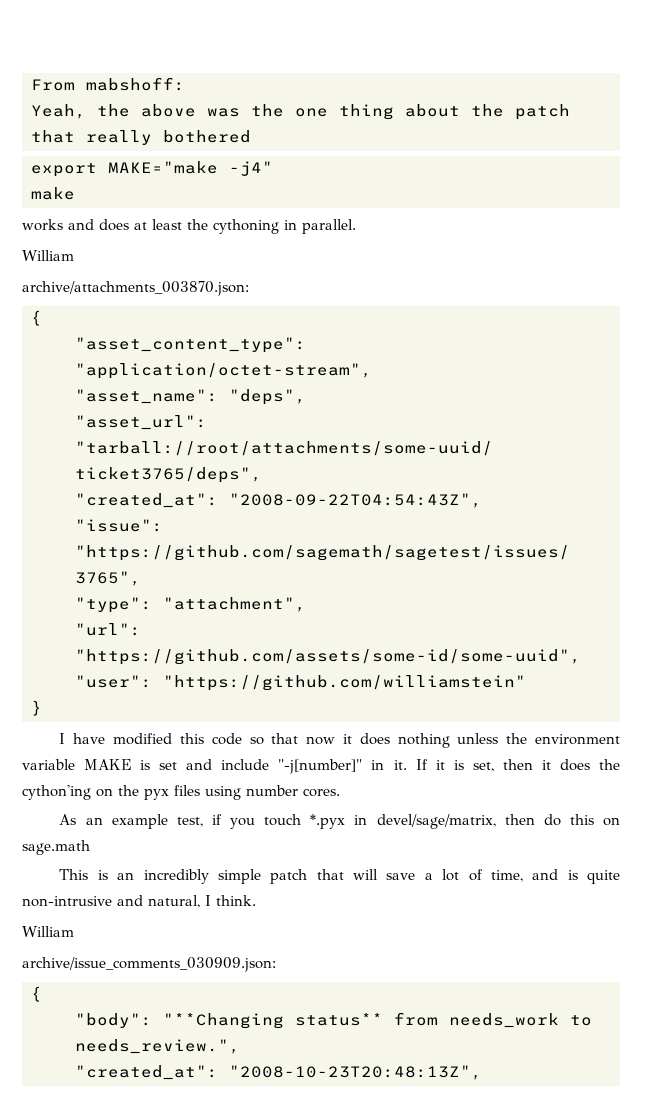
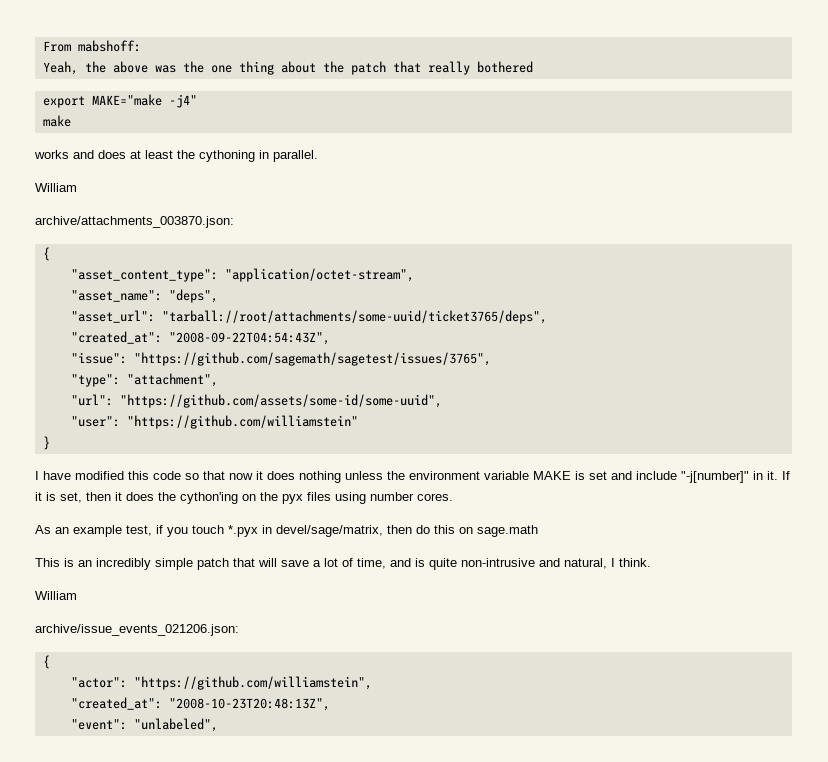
- archive/issue_comments_030909.json:
+ archive/issue_events_021206.json:
  {
- "body": "**Changing status** from needs_work to needs_review.",
+ "actor": "https://github.com/williamstein",
+ "event": "unlabeled",

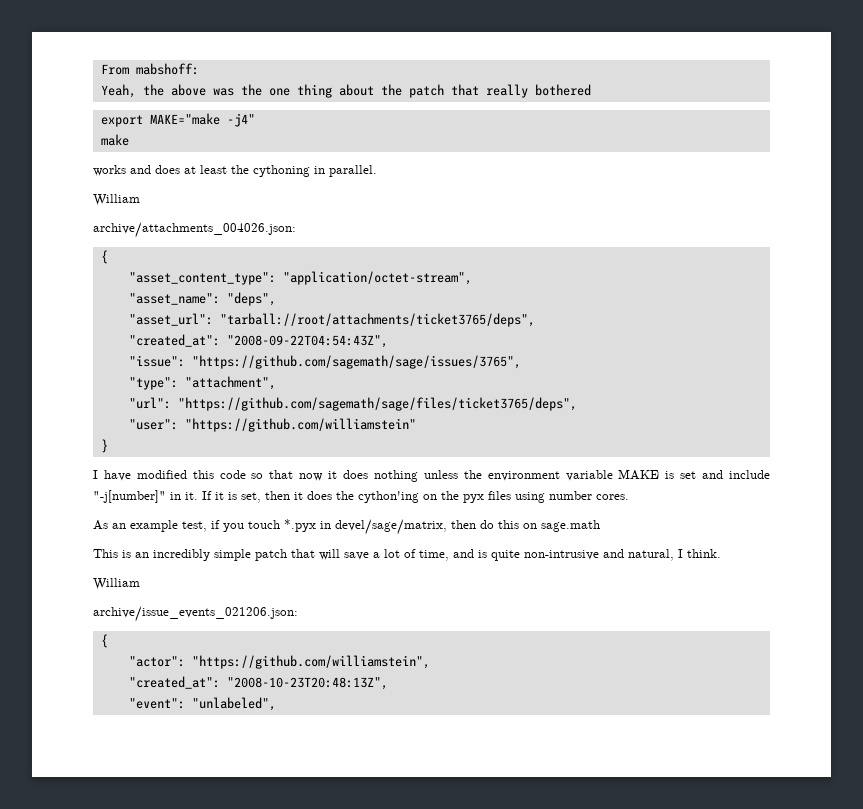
- archive/attachments_003870.json:
+ archive/attachments_004026.json:
- "asset_url": "tarball://root/attachments/some-uuid/ticket3765/deps",
+ "asset_url": "tarball://root/attachments/ticket3765/deps",
- "issue": "https://github.com/sagemath/sagetest/issues/3765",
+ "issue": "https://github.com/sagemath/sage/issues/3765",
- "url": "https://github.com/assets/some-id/some-uuid",
+ "url": "https://github.com/sagemath/sage/files/ticket3765/deps",

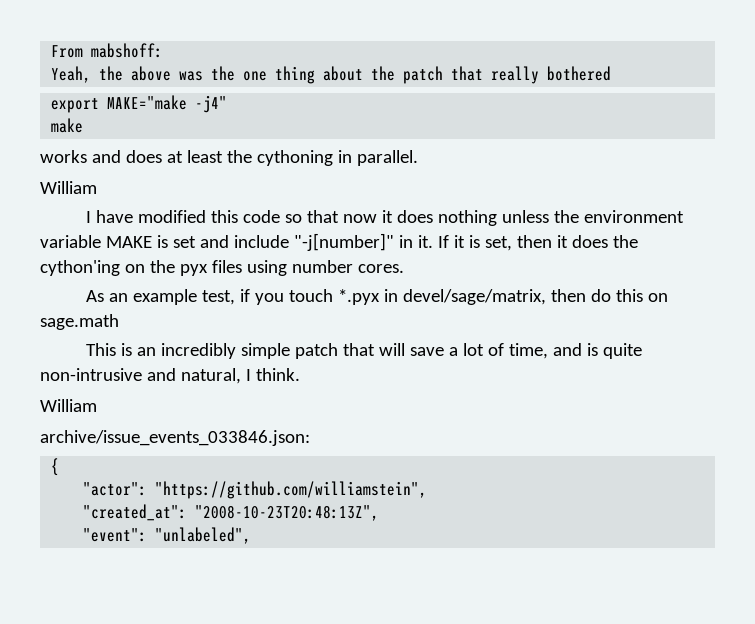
- archive/attachments_004026.json:
- {
- "asset_content_type": "application/octet-stream",
- "asset_name": "deps",
- "asset_url": "tarball://root/attachments/ticket3765/deps",
- "created_at": "2008-09-22T04:54:43Z",
- "issue": "https://github.com/sagemath/sage/issues/3765",
- "type": "attachment",
- "url": "https://github.com/sagemath/sage/files/ticket3765/deps",
- "user": "https://github.com/williamstein"
- }
- archive/issue_events_021206.json:
+ archive/issue_events_033846.json:

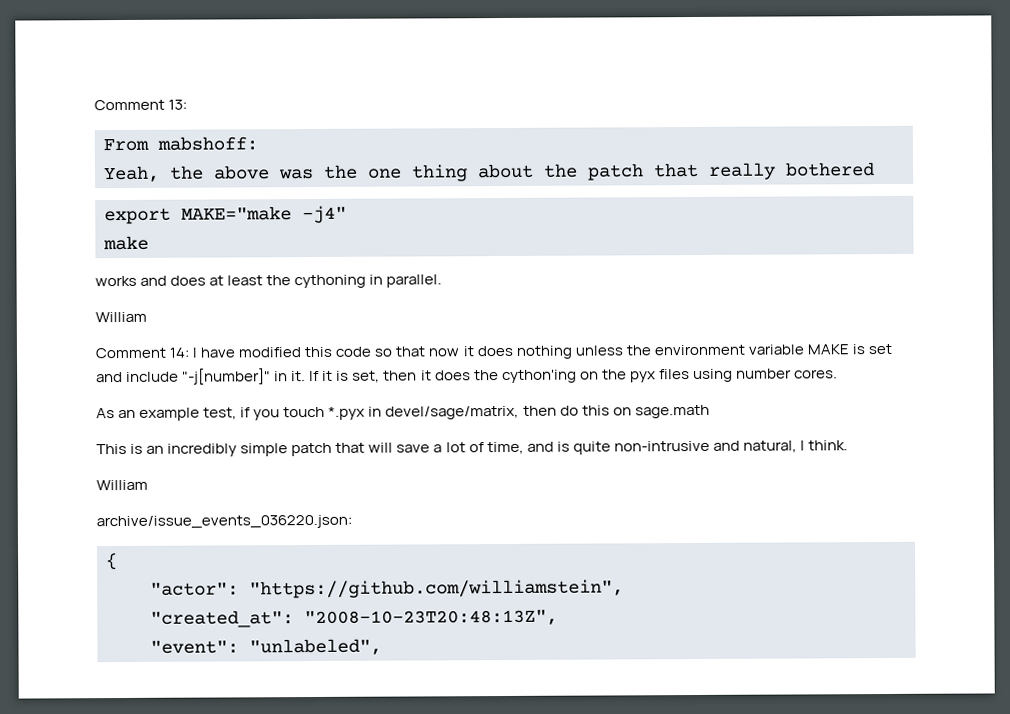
+ Comment 13:
- I have modified this code so that now it does nothing unless the environment variable MAKE is set and include "-j[number]" in it.
+ Comment 14: I have modified this code so that now it does nothing unless the environment variable MAKE is set and include "-j[number]" in it.
- archive/issue_events_033846.json:
+ archive/issue_events_036220.json:

